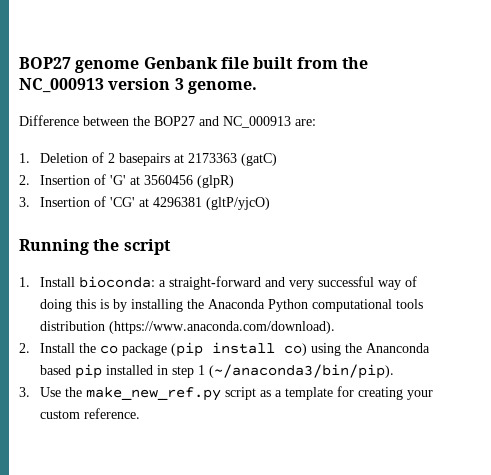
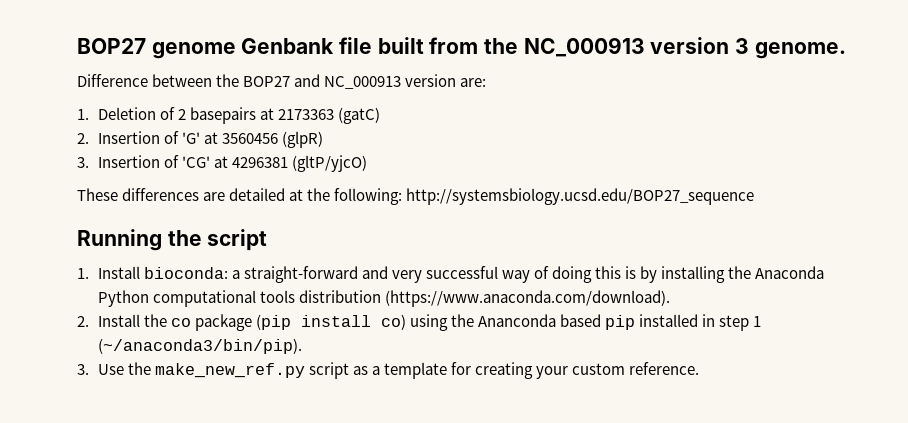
- Difference between the BOP27 and NC_000913 are:
+ Difference between the BOP27 and NC_000913 version are:
+ These differences are detailed at the following: http://systemsbiology.ucsd.edu/BOP27_sequence

